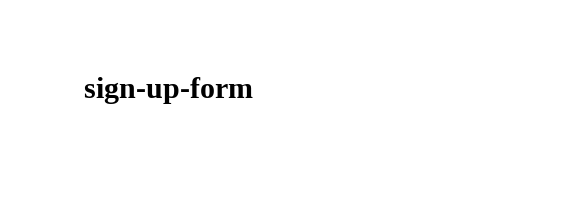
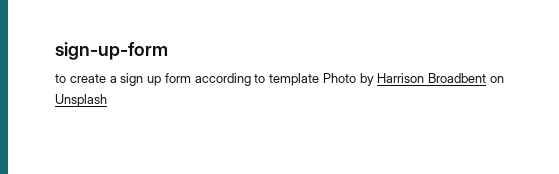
+ to create a sign up form according to template Photo by Harrison Broadbent on Unsplash

